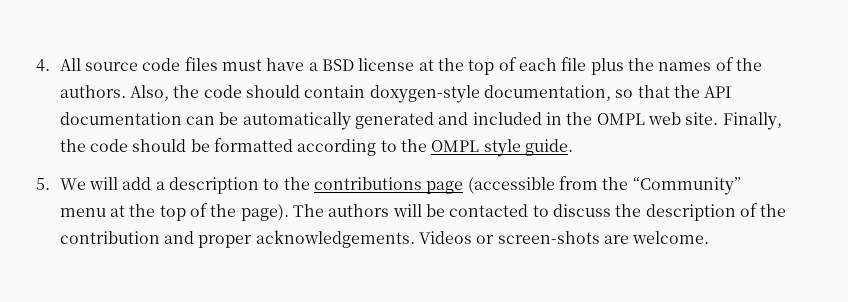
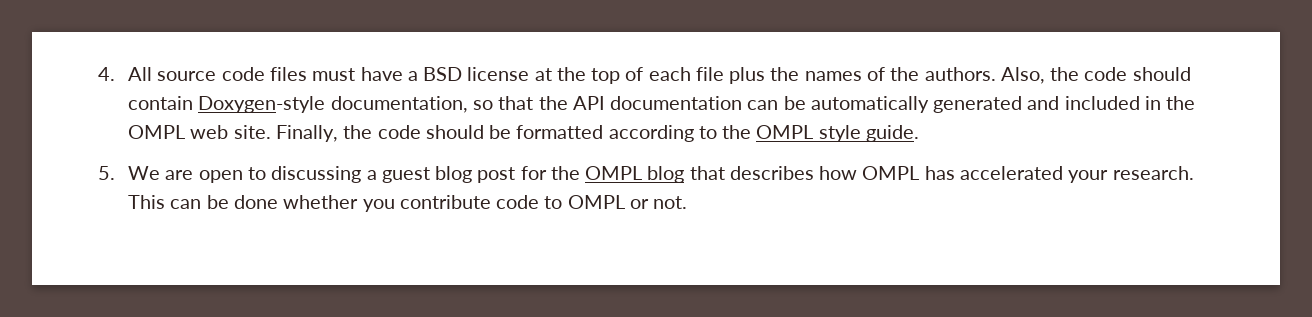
- Also, the code should contain doxygen-style documentation, so that the API documentation can be automatically generated and included in the OMPL web site.
+ Also, the code should contain Doxygen-style documentation, so that the API documentation can be automatically generated and included in the OMPL web site.
- 5. We will add a description to the contributions page (accessible from the “Community” menu at the top of the page). The authors will be contacted to discuss the description of the contribution and proper acknowledgements. Videos or screen-shots are welcome.
+ 5. We are open to discussing a guest blog post for the OMPL blog that describes how OMPL has accelerated your research. This can be done whether you contribute code to OMPL or not.

